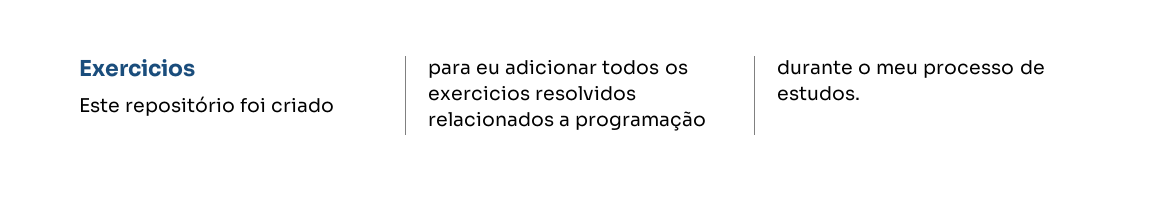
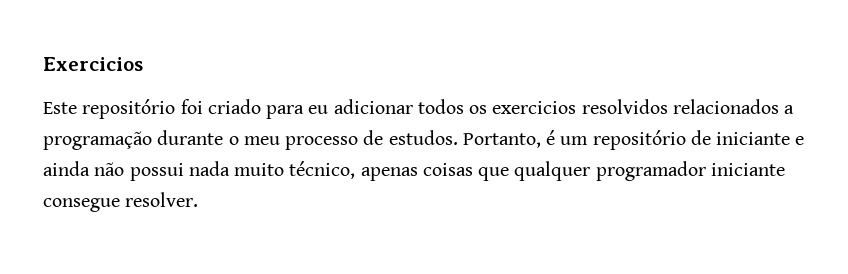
+ Portanto, é um repositório de iniciante e ainda não possui nada muito técnico, apenas coisas que qualquer programador iniciante consegue resolver.

